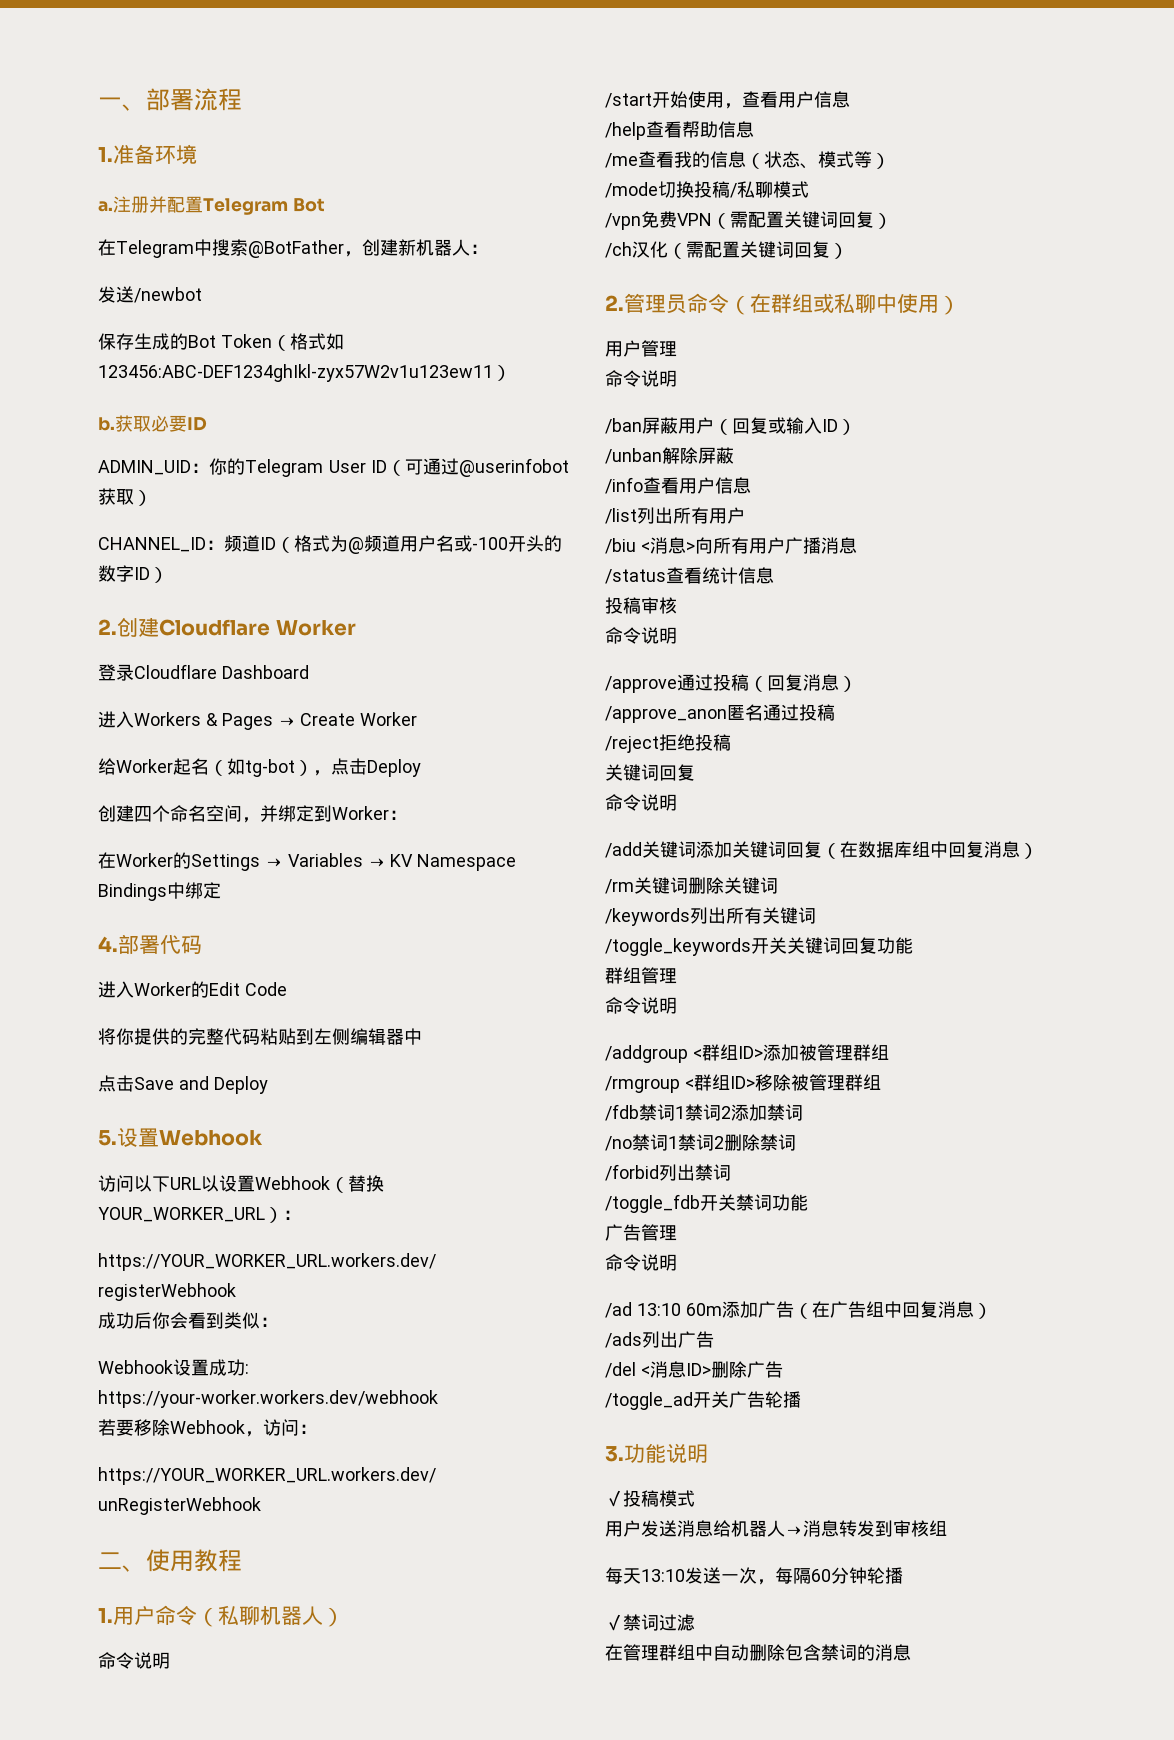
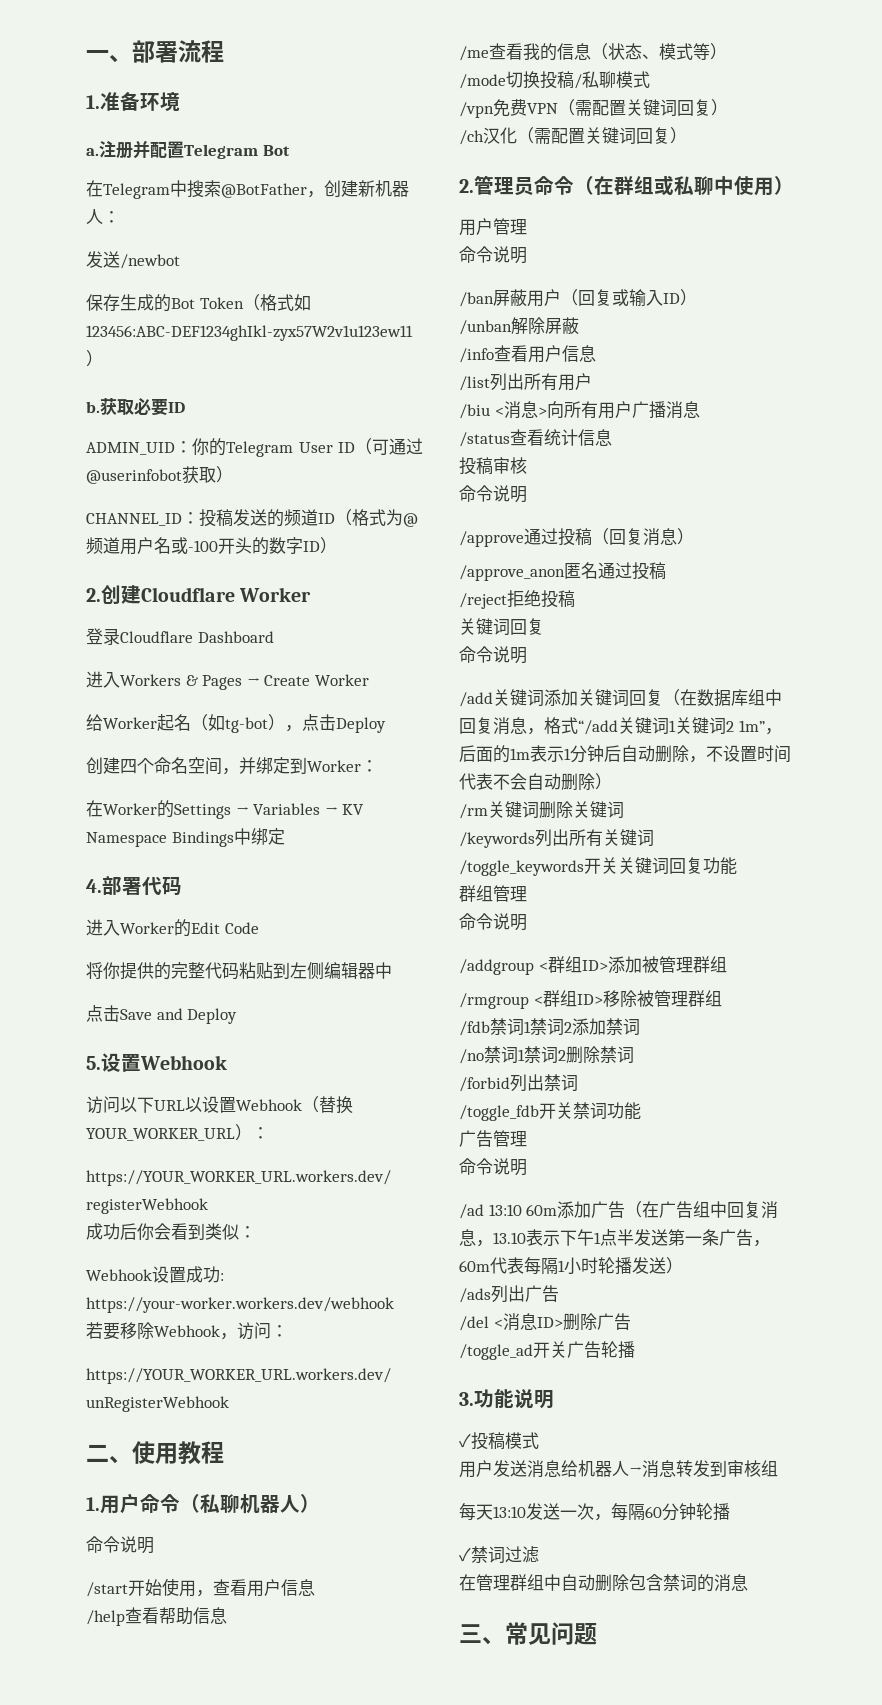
- CHANNEL_ID：频道ID（格式为@频道用户名或-100开头的数字ID）
+ CHANNEL_ID：投稿发送的频道ID（格式为@频道用户名或-100开头的数字ID）
- /add关键词添加关键词回复（在数据库组中回复消息）
+ /add关键词添加关键词回复（在数据库组中回复消息，格式“/add关键词1关键词2 1m”，后面的1m表示1分钟后自动删除，不设置时间代表不会自动删除）
- /ad 13:10 60m添加广告（在广告组中回复消息）
+ /ad 13:10 60m添加广告（在广告组中回复消息，13.10表示下午1点半发送第一条广告，60m代表每隔1小时轮播发送）
+ 三、常见问题

